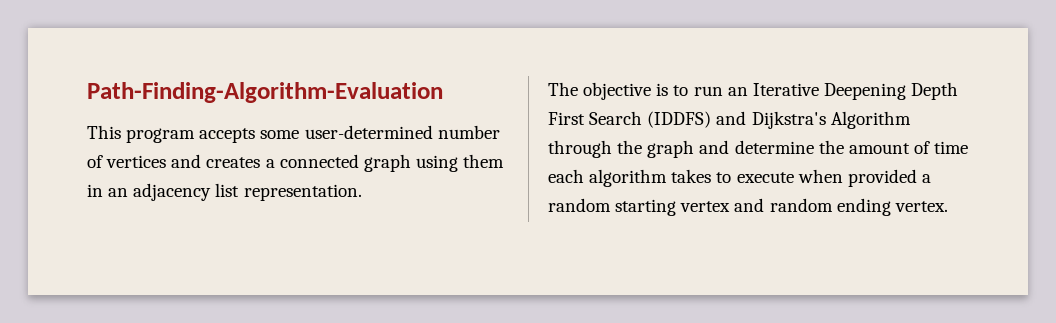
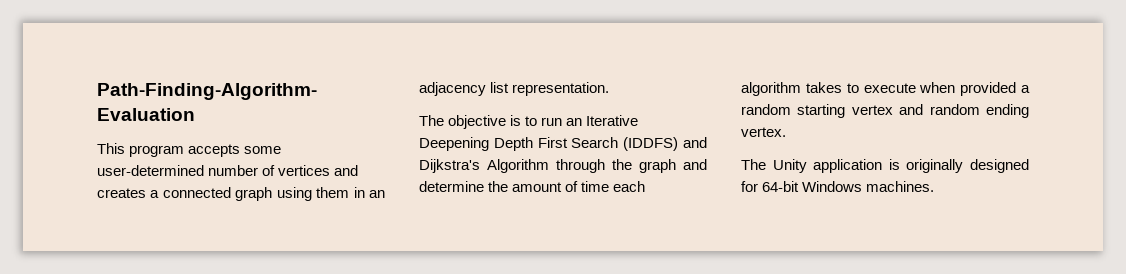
+ The Unity application is originally designed for 64-bit Windows machines.

